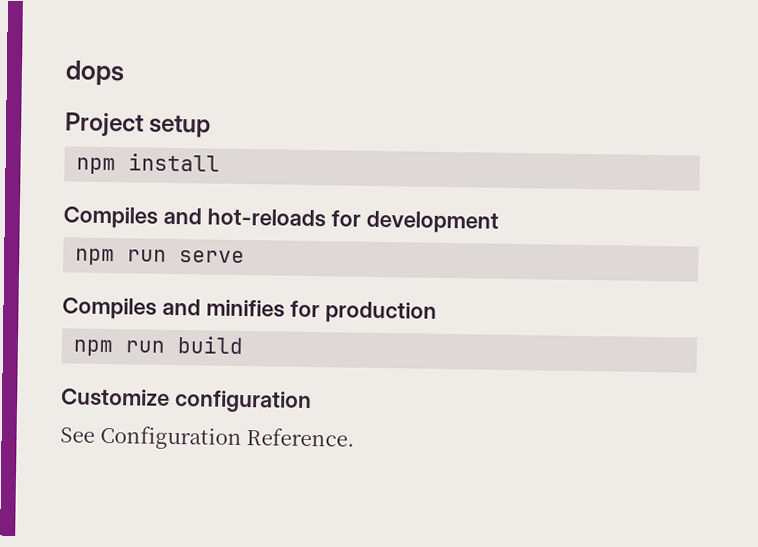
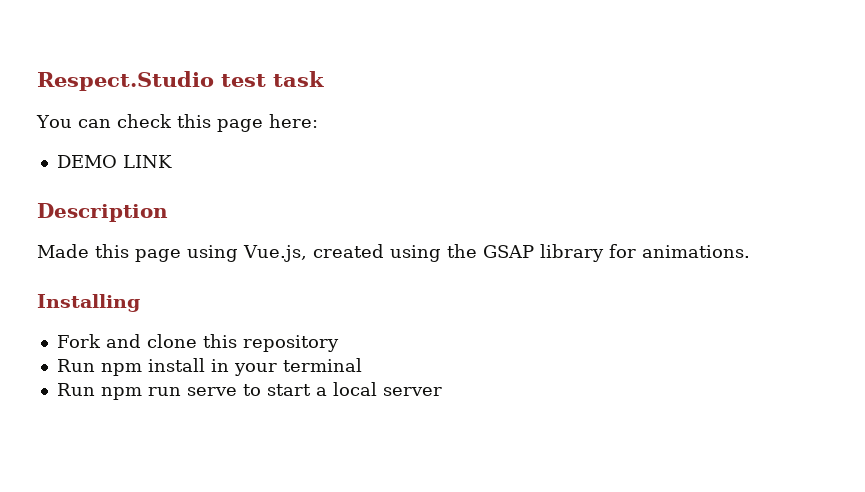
- dops
- Project setup
- npm install
- Compiles and hot-reloads for development
- npm run serve
- Compiles and minifies for production
- npm run build
- Customize configuration
- See Configuration Reference.
+ Respect.Studio test task
+ You can check this page here:
+ DEMO LINK
+ Description
+ Made this page using Vue.js, created using the GSAP library for animations.
+ Installing
+ Fork and clone this repository
+ Run npm install in your terminal
+ Run npm run serve to start a local server

